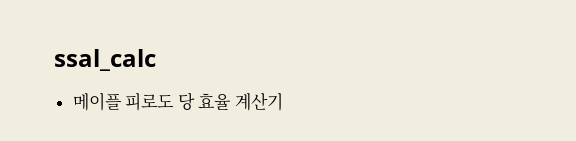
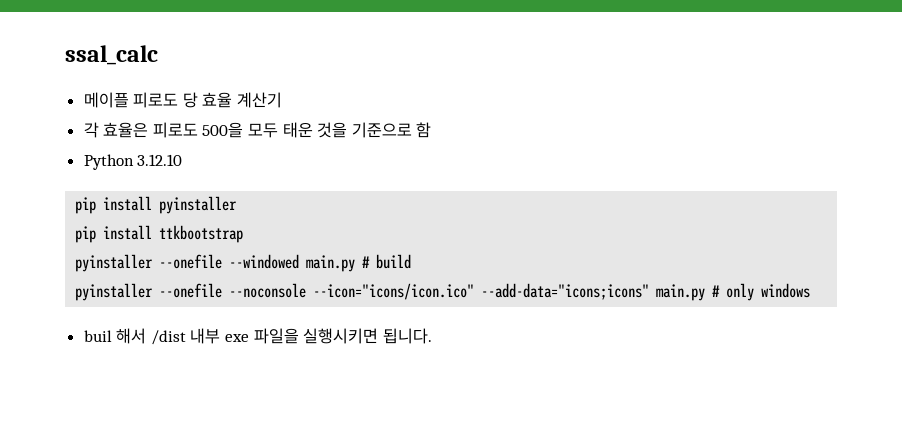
+ 각 효율은 피로도 500을 모두 태운 것을 기준으로 함
+ Python 3.12.10
+ pip install pyinstaller
+ pip install ttkbootstrap
+ pyinstaller --onefile --windowed main.py # build
+ pyinstaller --onefile --noconsole --icon="icons/icon.ico" --add-data="icons;icons" main.py # only windows
+ buil 해서 /dist 내부 exe 파일을 실행시키면 됩니다.

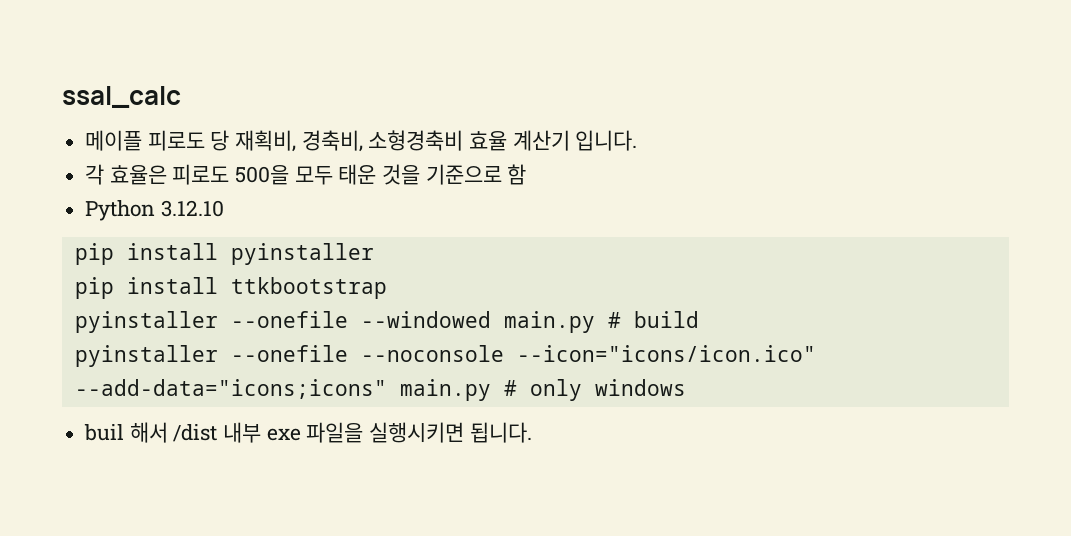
- 메이플 피로도 당 효율 계산기
+ 메이플 피로도 당 재획비, 경축비, 소형경축비 효율 계산기 입니다.

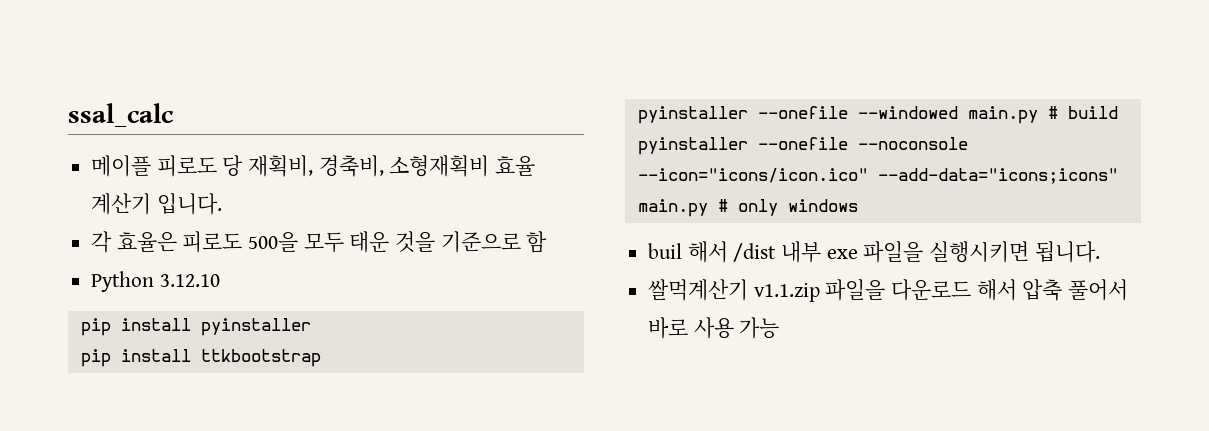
- 메이플 피로도 당 재획비, 경축비, 소형경축비 효율 계산기 입니다.
+ 메이플 피로도 당 재획비, 경축비, 소형재획비 효율 계산기 입니다.
+ 쌀먹계산기 v1.1.zip 파일을 다운로드 해서 압축 풀어서 바로 사용 가능

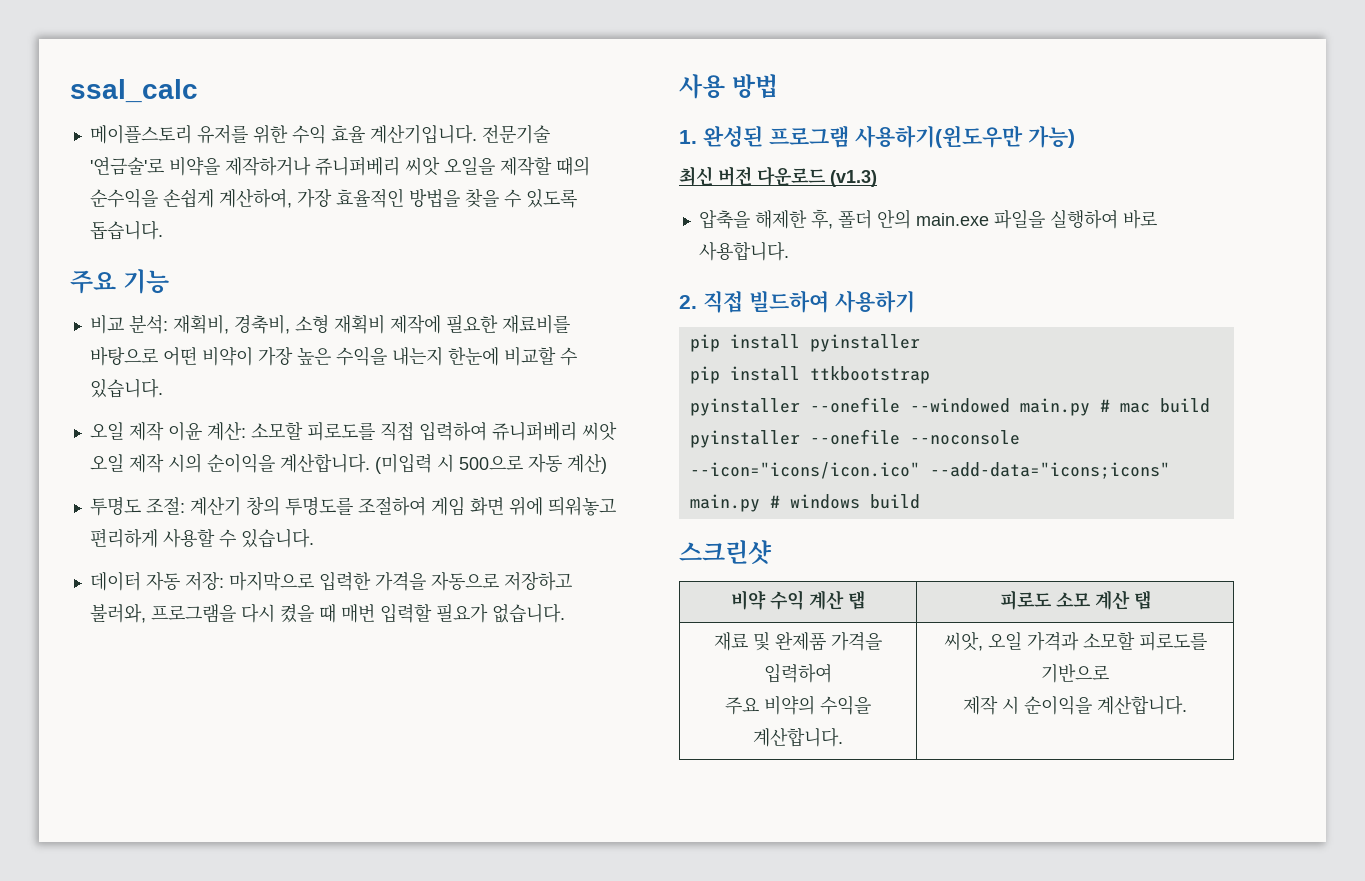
- 메이플 피로도 당 재획비, 경축비, 소형재획비 효율 계산기 입니다.
- 각 효율은 피로도 500을 모두 태운 것을 기준으로 함
- Python 3.12.10
+ 메이플스토리 유저를 위한 수익 효율 계산기입니다. 전문기술 '연금술'로 비약을 제작하거나 쥬니퍼베리 씨앗 오일을 제작할 때의 순수익을 손쉽게 계산하여, 가장 효율적인 방법을 찾을 수 있도록 돕습니다.
+ 주요 기능
+ 비교 분석: 재획비, 경축비, 소형 재획비 제작에 필요한 재료비를 바탕으로 어떤 비약이 가장 높은 수익을 내는지 한눈에 비교할 수 있습니다.
+ 오일 제작 이윤 계산: 소모할 피로도를 직접 입력하여 쥬니퍼베리 씨앗 오일 제작 시의 순이익을 계산합니다. (미입력 시 500으로 자동 계산)
+ 투명도 조절: 계산기 창의 투명도를 조절하여 게임 화면 위에 띄워놓고 편리하게 사용할 수 있습니다.
+ 데이터 자동 저장: 마지막으로 입력한 가격을 자동으로 저장하고 불러와, 프로그램을 다시 켰을 때 매번 입력할 필요가 없습니다.
+ 사용 방법
+ 1. 완성된 프로그램 사용하기(윈도우만 가능)
+ 최신 버전 다운로드 (v1.3)
+ 압축을 해제한 후, 폴더 안의 main.exe 파일을 실행하여 바로 사용합니다.
+ 2. 직접 빌드하여 사용하기
- pyinstaller --onefile --windowed main.py # build
+ pyinstaller --onefile --windowed main.py # mac build
- pyinstaller --onefile --noconsole --icon="icons/icon.ico" --add-data="icons;icons" main.py # only windows
- buil 해서 /dist 내부 exe 파일을 실행시키면 됩니다.
- 쌀먹계산기 v1.1.zip 파일을 다운로드 해서 압축 풀어서 바로 사용 가능
+ pyinstaller --onefile --noconsole --icon="icons/icon.ico" --add-data="icons;icons" main.py # windows build
+ 스크린샷
+ 비약 수익 계산 탭 | 피로도 소모 계산 탭
+ 재료 및 완제품 가격을 입력하여
+ 주요 비약의 수익을 계산합니다. | 씨앗, 오일 가격과 소모할 피로도를 기반으로
+ 제작 시 순이익을 계산합니다.

